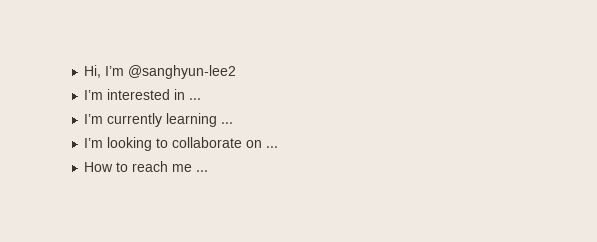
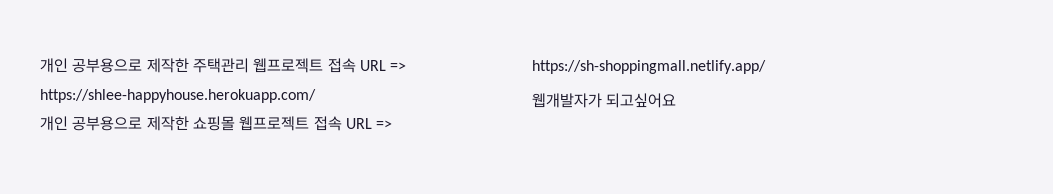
- Hi, I’m @sanghyun-lee2
- I’m interested in ...
- I’m currently learning ...
- I’m looking to collaborate on ...
- How to reach me ...
+ 개인 공부용으로 제작한 주택관리 웹프로젝트 접속 URL => https://shlee-happyhouse.herokuapp.com/
+ 개인 공부용으로 제작한 쇼핑몰 웹프로젝트 접속 URL => https://sh-shoppingmall.netlify.app/
+ 웹개발자가 되고싶어요

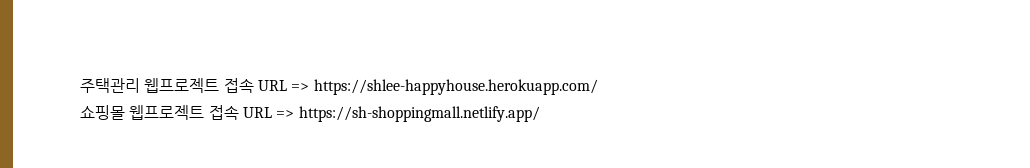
- 개인 공부용으로 제작한 주택관리 웹프로젝트 접속 URL => https://shlee-happyhouse.herokuapp.com/
+ 주택관리 웹프로젝트 접속 URL => https://shlee-happyhouse.herokuapp.com/
- 개인 공부용으로 제작한 쇼핑몰 웹프로젝트 접속 URL => https://sh-shoppingmall.netlify.app/
+ 쇼핑몰 웹프로젝트 접속 URL => https://sh-shoppingmall.netlify.app/
- 웹개발자가 되고싶어요

